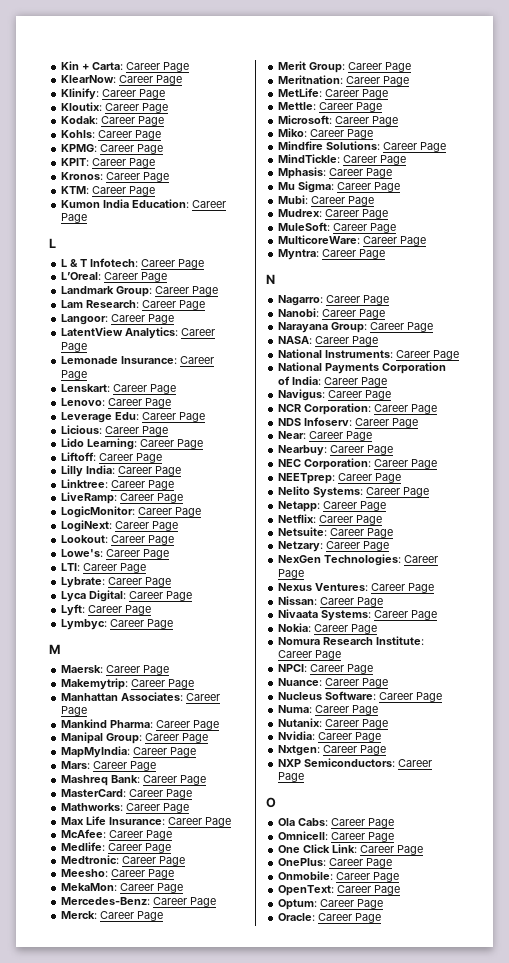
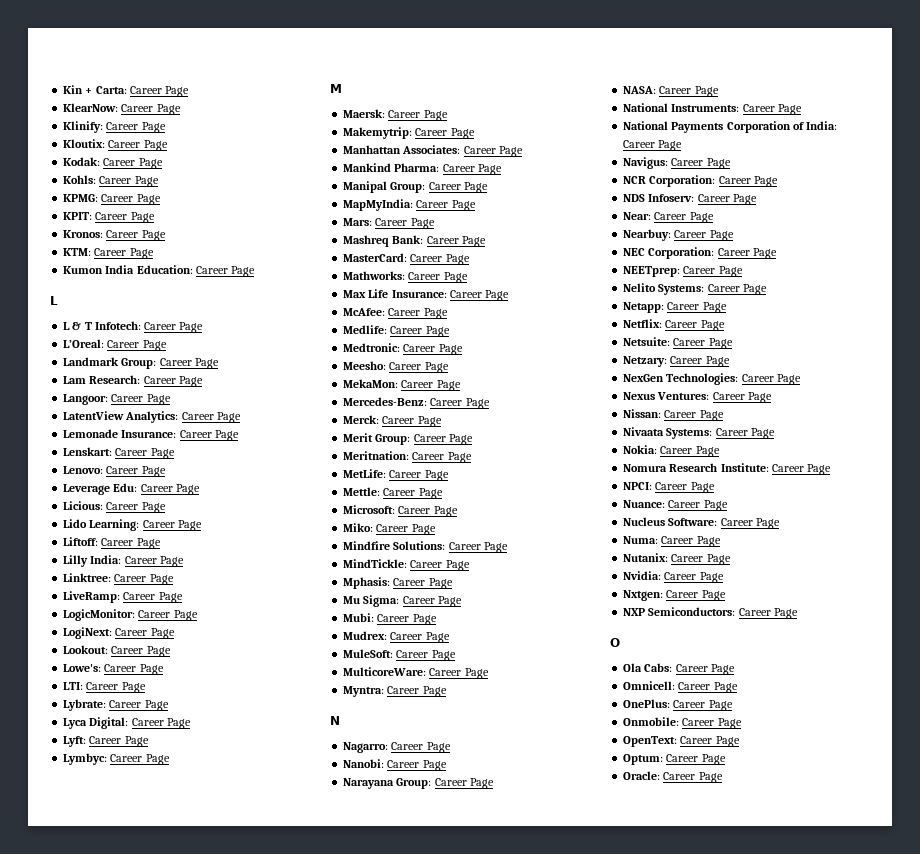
- One Click Link: Career Page

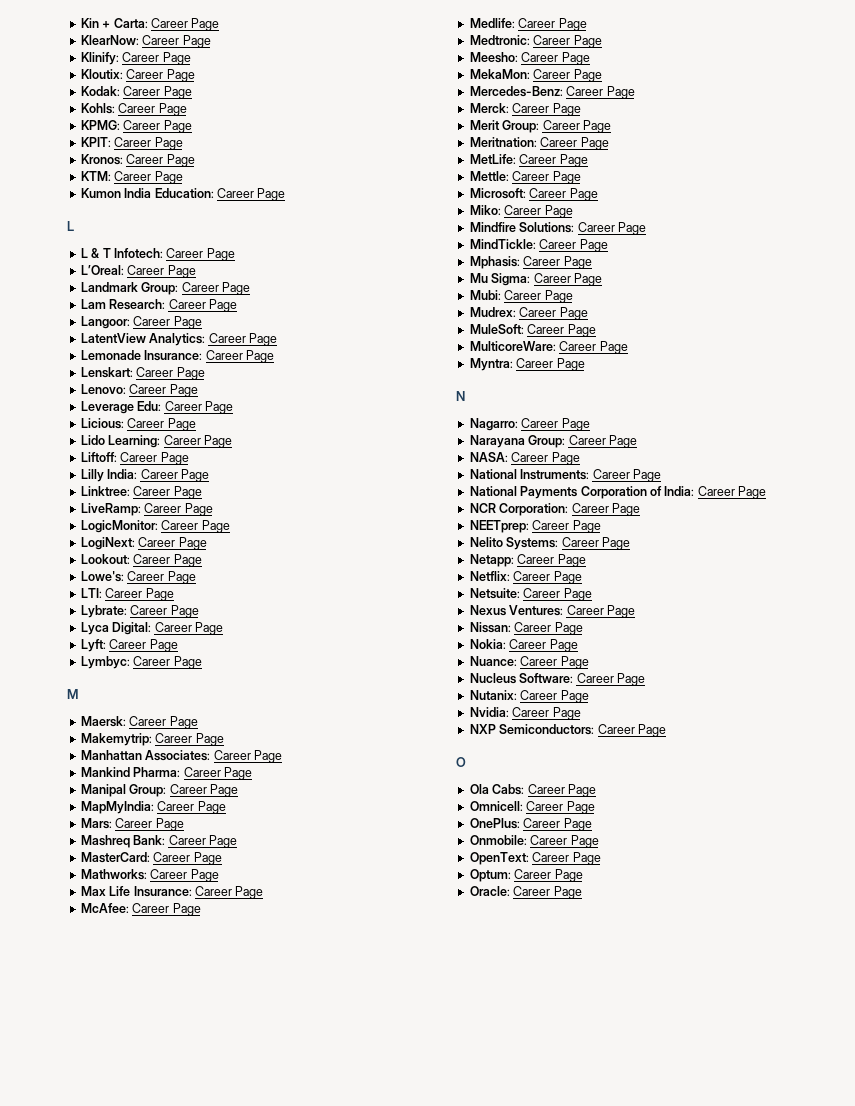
- Nanobi: Career Page
- Navigus: Career Page
- NDS Infoserv: Career Page
- Near: Career Page
- Nearbuy: Career Page
- NEC Corporation: Career Page
- Netzary: Career Page
- NexGen Technologies: Career Page
- Nivaata Systems: Career Page
- Nomura Research Institute: Career Page
- NPCI: Career Page
- Numa: Career Page
- Nxtgen: Career Page

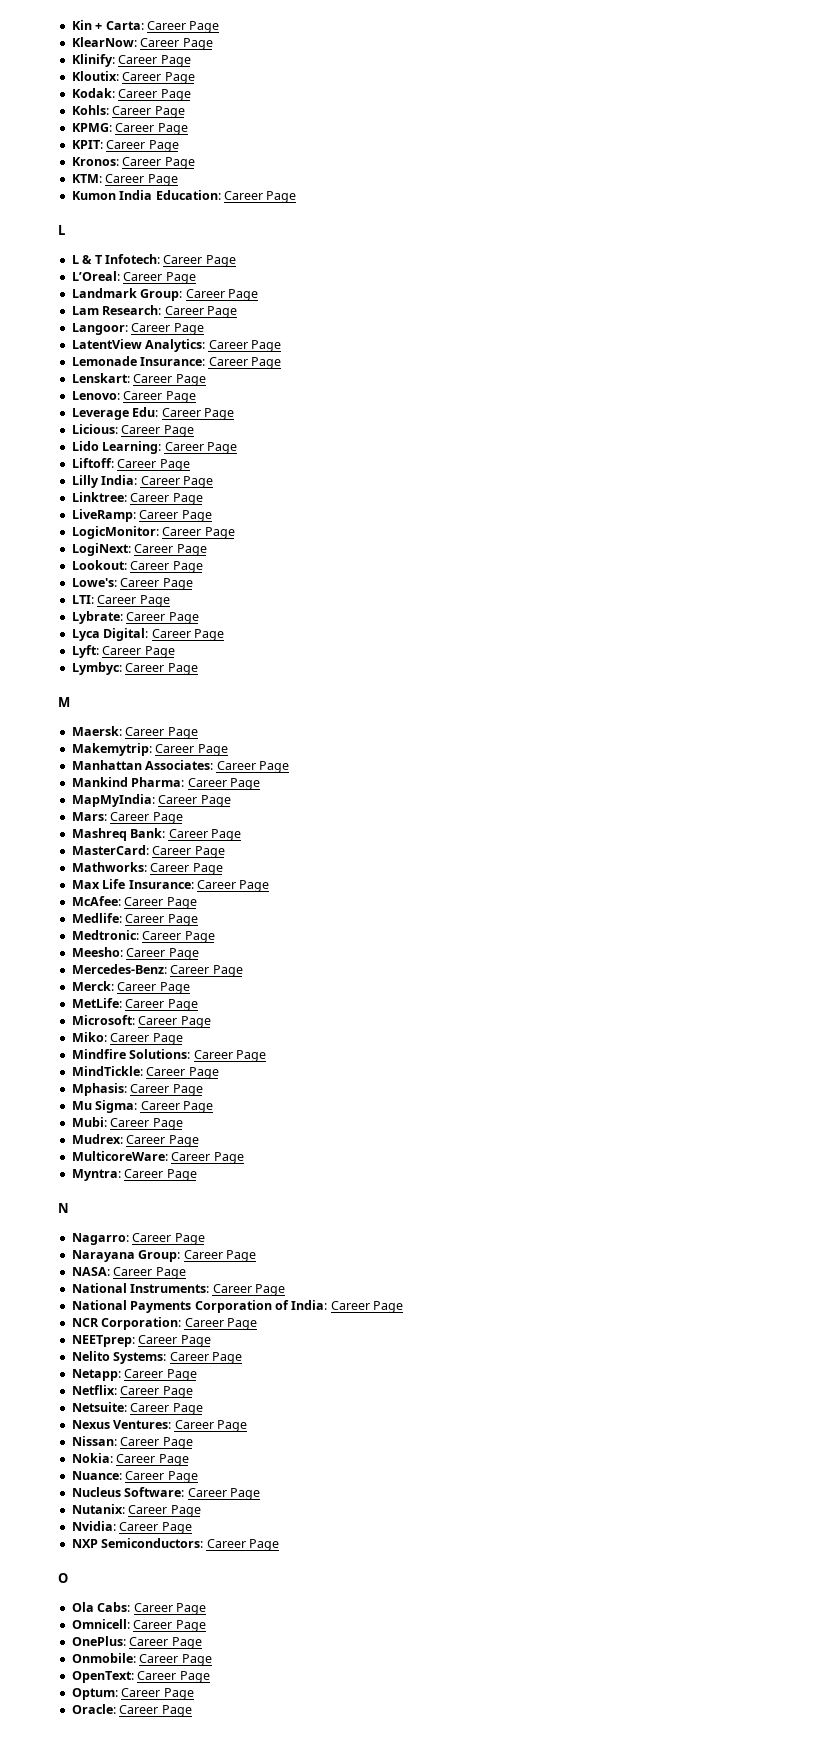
- Manipal Group: Career Page
- MekaMon: Career Page
- Merit Group: Career Page
- Meritnation: Career Page
- Mettle: Career Page
- MuleSoft: Career Page

